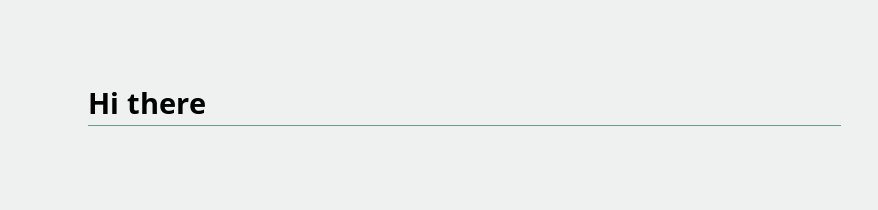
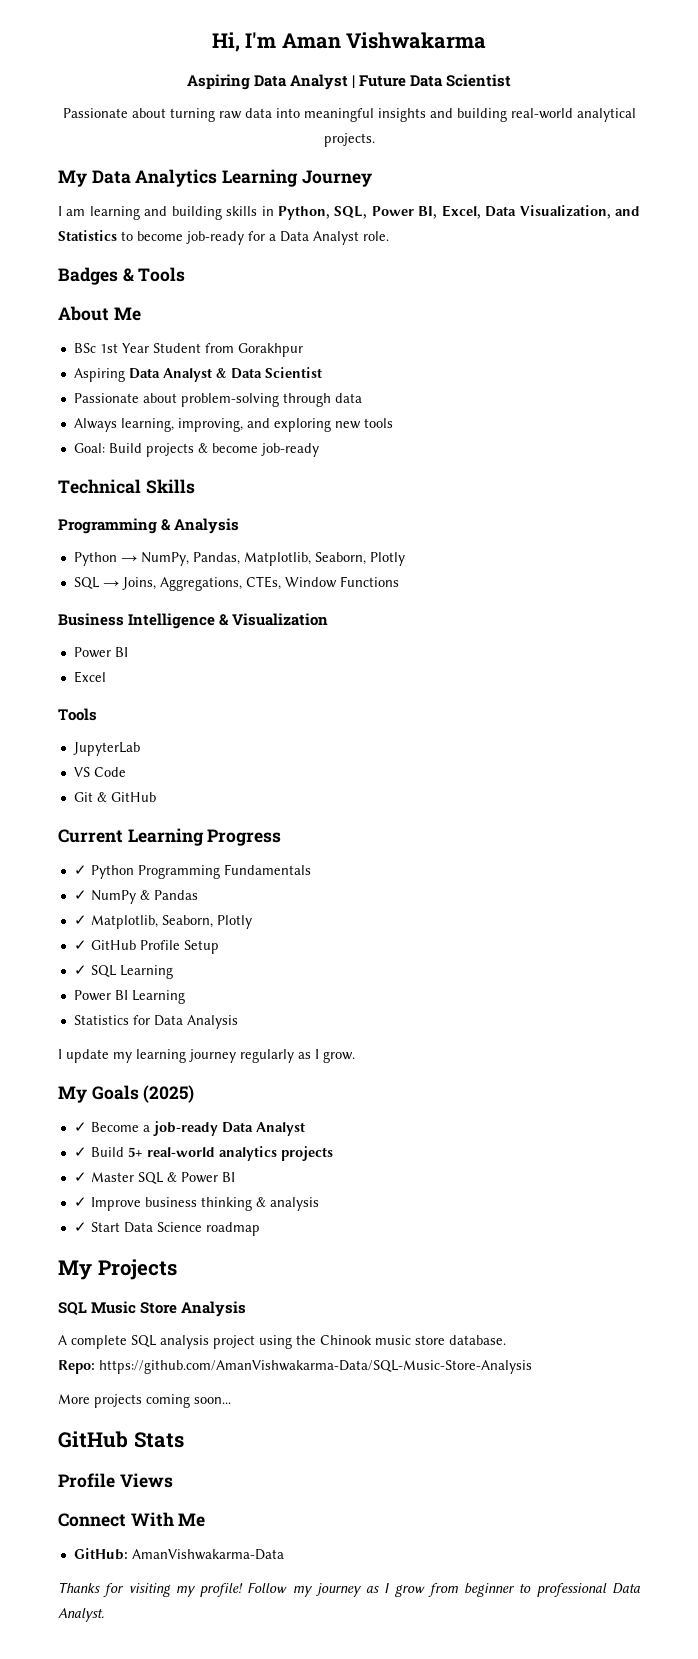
- Hi there
+ Hi, I'm Aman Vishwakarma
+ Aspiring Data Analyst | Future Data Scientist
+ Passionate about turning raw data into meaningful insights and building real-world analytical projects.
+ My Data Analytics Learning Journey
+ I am learning and building skills in Python, SQL, Power BI, Excel, Data Visualization, and Statistics to become job-ready for a Data Analyst role.
+ Badges & Tools
+ About Me
+ BSc 1st Year Student from Gorakhpur
+ Aspiring Data Analyst & Data Scientist
+ Passionate about problem-solving through data
+ Always learning, improving, and exploring new tools
+ Goal: Build projects & become job-ready
+ Technical Skills
+ Programming & Analysis
+ Python → NumPy, Pandas, Matplotlib, Seaborn, Plotly
+ SQL → Joins, Aggregations, CTEs, Window Functions
+ Business Intelligence & Visualization
+ Power BI
+ Excel
+ Tools
+ JupyterLab
+ VS Code
+ Git & GitHub
+ Current Learning Progress
+ ✓ Python Programming Fundamentals
+ ✓ NumPy & Pandas
+ ✓ Matplotlib, Seaborn, Plotly
+ ✓ GitHub Profile Setup
+ ✓ SQL Learning
+ Power BI Learning
+ Statistics for Data Analysis
+ I update my learning journey regularly as I grow.
+ My Goals (2025)
+ ✓ Become a job-ready Data Analyst
+ ✓ Build 5+ real-world analytics projects
+ ✓ Master SQL & Power BI
+ ✓ Improve business thinking & analysis
+ ✓ Start Data Science roadmap
+ My Projects
+ SQL Music Store Analysis
+ A complete SQL analysis project using the Chinook music store database.
+ Repo: https://github.com/AmanVishwakarma-Data/SQL-Music-Store-Analysis
+ More projects coming soon...
+ GitHub Stats
+ Profile Views
+ Connect With Me
+ GitHub: AmanVishwakarma-Data
+ Thanks for visiting my profile! Follow my journey as I grow from beginner to professional Data Analyst.

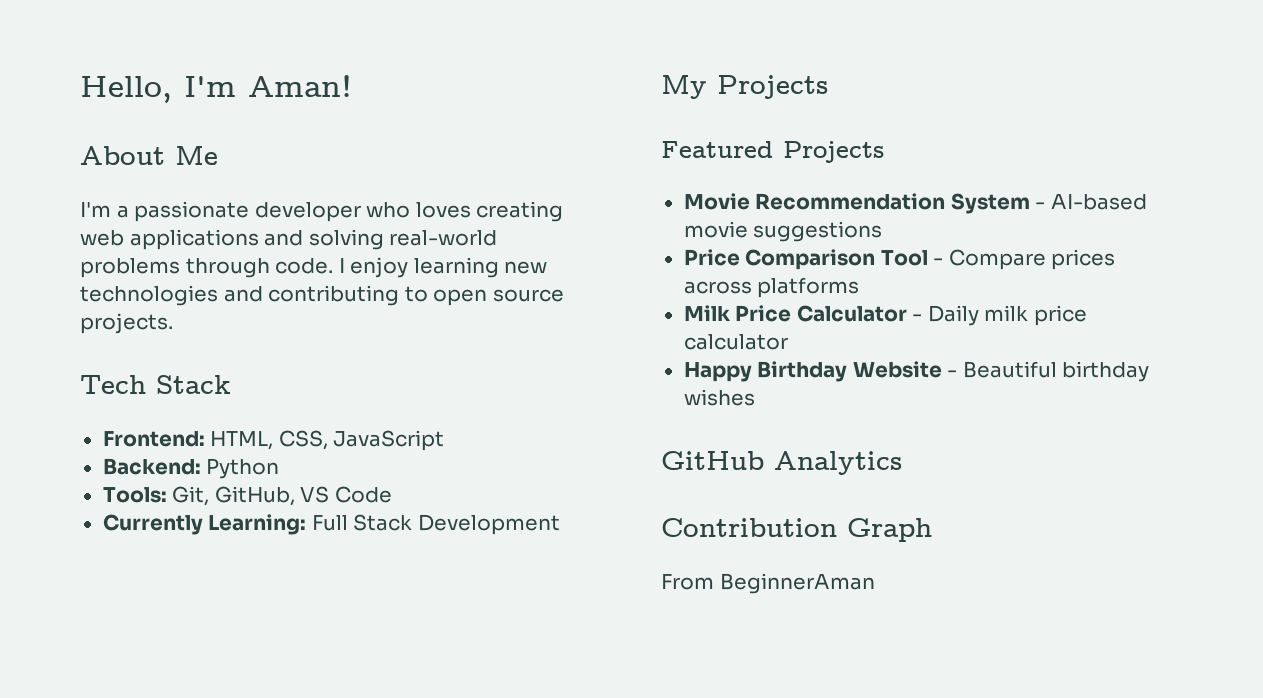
- Hi, I'm Aman Vishwakarma
- Aspiring Data Analyst | Future Data Scientist
- Passionate about turning raw data into meaningful insights and building real-world analytical projects.
- My Data Analytics Learning Journey
- I am learning and building skills in Python, SQL, Power BI, Excel, Data Visualization, and Statistics to become job-ready for a Data Analyst role.
- Badges & Tools
+ Hello, I'm Aman!
  About Me
- BSc 1st Year Student from Gorakhpur
- Aspiring Data Analyst & Data Scientist
- Passionate about problem-solving through data
- Always learning, improving, and exploring new tools
- Goal: Build projects & become job-ready
- Technical Skills
- Programming & Analysis
- Python → NumPy, Pandas, Matplotlib, Seaborn, Plotly
- SQL → Joins, Aggregations, CTEs, Window Functions
- Business Intelligence & Visualization
- Power BI
- Excel
- Tools
- JupyterLab
- VS Code
- Git & GitHub
- Current Learning Progress
- ✓ Python Programming Fundamentals
- ✓ NumPy & Pandas
- ✓ Matplotlib, Seaborn, Plotly
- ✓ GitHub Profile Setup
- ✓ SQL Learning
- Power BI Learning
- Statistics for Data Analysis
- I update my learning journey regularly as I grow.
- My Goals (2025)
- ✓ Become a job-ready Data Analyst
- ✓ Build 5+ real-world analytics projects
- ✓ Master SQL & Power BI
- ✓ Improve business thinking & analysis
- ✓ Start Data Science roadmap
+ I'm a passionate developer who loves creating web applications and solving real-world problems through code. I enjoy learning new technologies and contributing to open source projects.
+ Tech Stack
+ Frontend: HTML, CSS, JavaScript
+ Backend: Python
+ Tools: Git, GitHub, VS Code
+ Currently Learning: Full Stack Development
  My Projects
- SQL Music Store Analysis
- A complete SQL analysis project using the Chinook music store database.
- Repo: https://github.com/AmanVishwakarma-Data/SQL-Music-Store-Analysis
- More projects coming soon...
- GitHub Stats
- Profile Views
- Connect With Me
- GitHub: AmanVishwakarma-Data
- Thanks for visiting my profile! Follow my journey as I grow from beginner to professional Data Analyst.
+ Featured Projects
+ Movie Recommendation System - AI-based movie suggestions
+ Price Comparison Tool - Compare prices across platforms
+ Milk Price Calculator - Daily milk price calculator
+ Happy Birthday Website - Beautiful birthday wishes
+ GitHub Analytics
+ Contribution Graph
+ From BeginnerAman

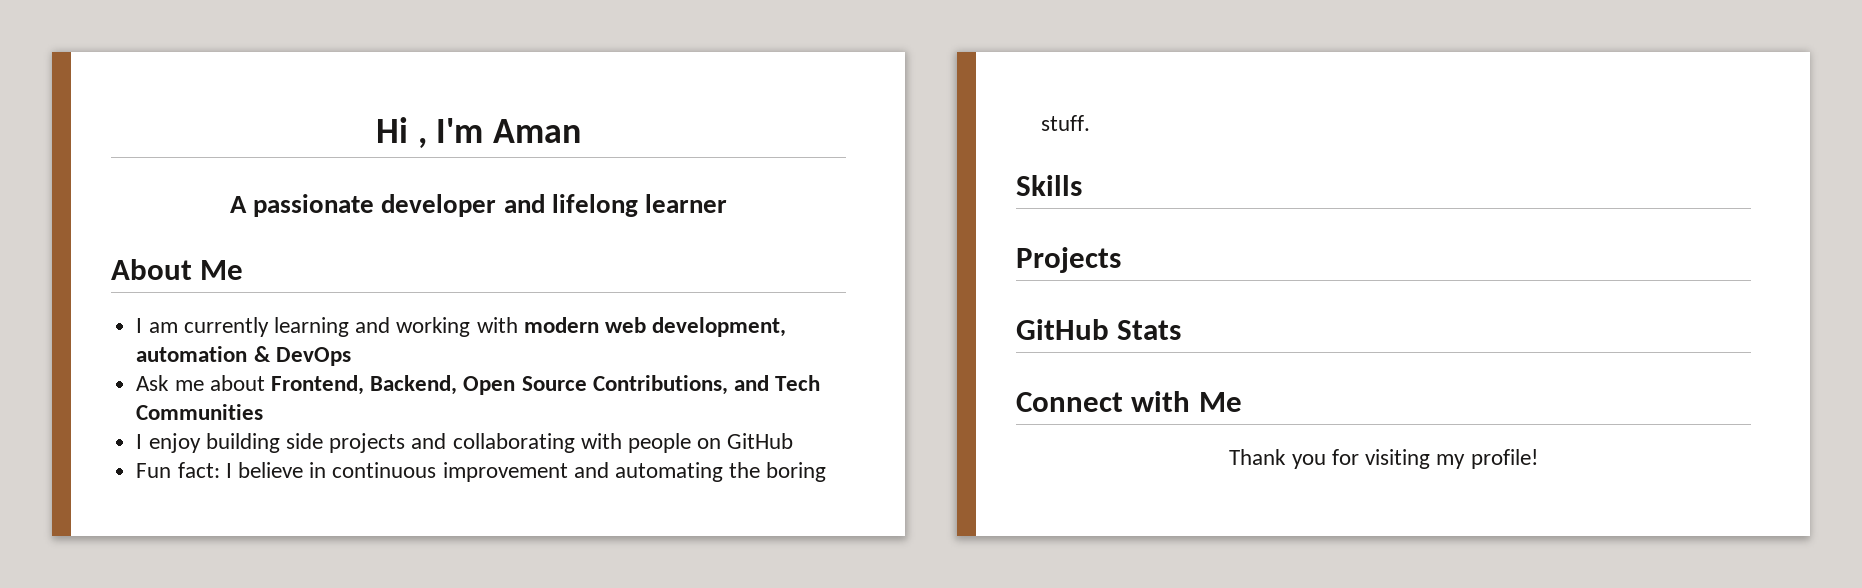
- Hello, I'm Aman!
+ Hi , I'm Aman
+ A passionate developer and lifelong learner
  About Me
- I'm a passionate developer who loves creating web applications and solving real-world problems through code. I enjoy learning new technologies and contributing to open source projects.
- Tech Stack
- Frontend: HTML, CSS, JavaScript
- Backend: Python
- Tools: Git, GitHub, VS Code
- Currently Learning: Full Stack Development
- My Projects
- Featured Projects
- Movie Recommendation System - AI-based movie suggestions
- Price Comparison Tool - Compare prices across platforms
- Milk Price Calculator - Daily milk price calculator
- Happy Birthday Website - Beautiful birthday wishes
- GitHub Analytics
- Contribution Graph
- From BeginnerAman
+ I am currently learning and working with modern web development, automation & DevOps
+ Ask me about Frontend, Backend, Open Source Contributions, and Tech Communities
+ I enjoy building side projects and collaborating with people on GitHub
+ Fun fact: I believe in continuous improvement and automating the boring stuff.
+ Skills
+ Projects
+ GitHub Stats
+ Connect with Me
+ Thank you for visiting my profile!

